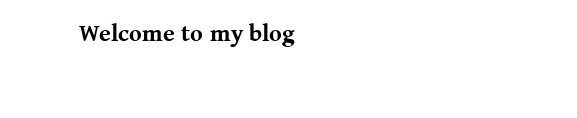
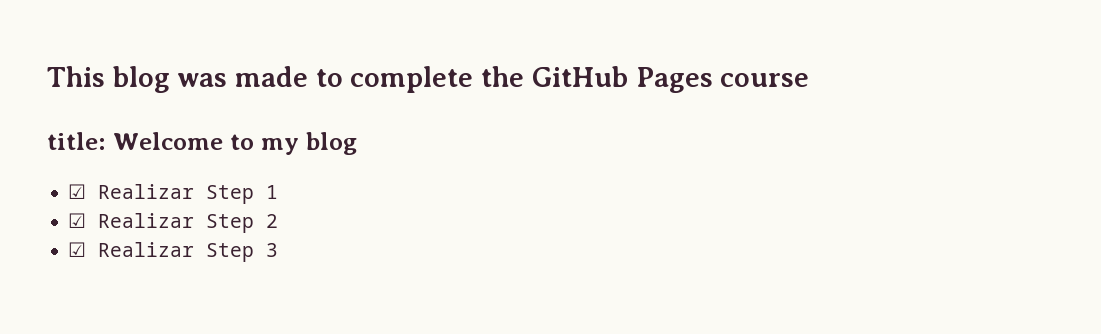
- Welcome to my blog
+ This blog was made to complete the GitHub Pages course
+ title: Welcome to my blog
+ ☑ Realizar Step 1
+ ☑ Realizar Step 2
+ ☑ Realizar Step 3

